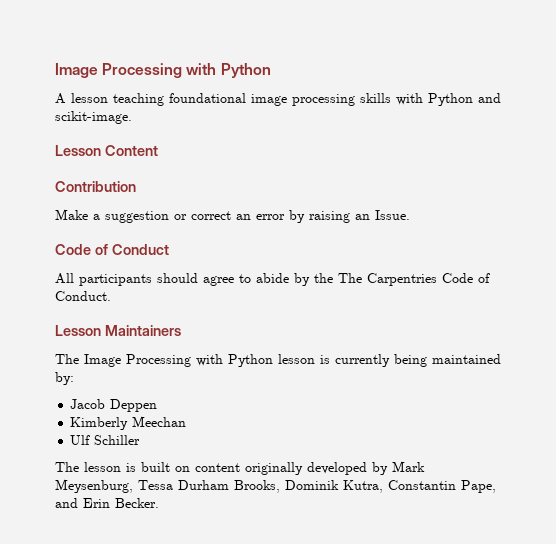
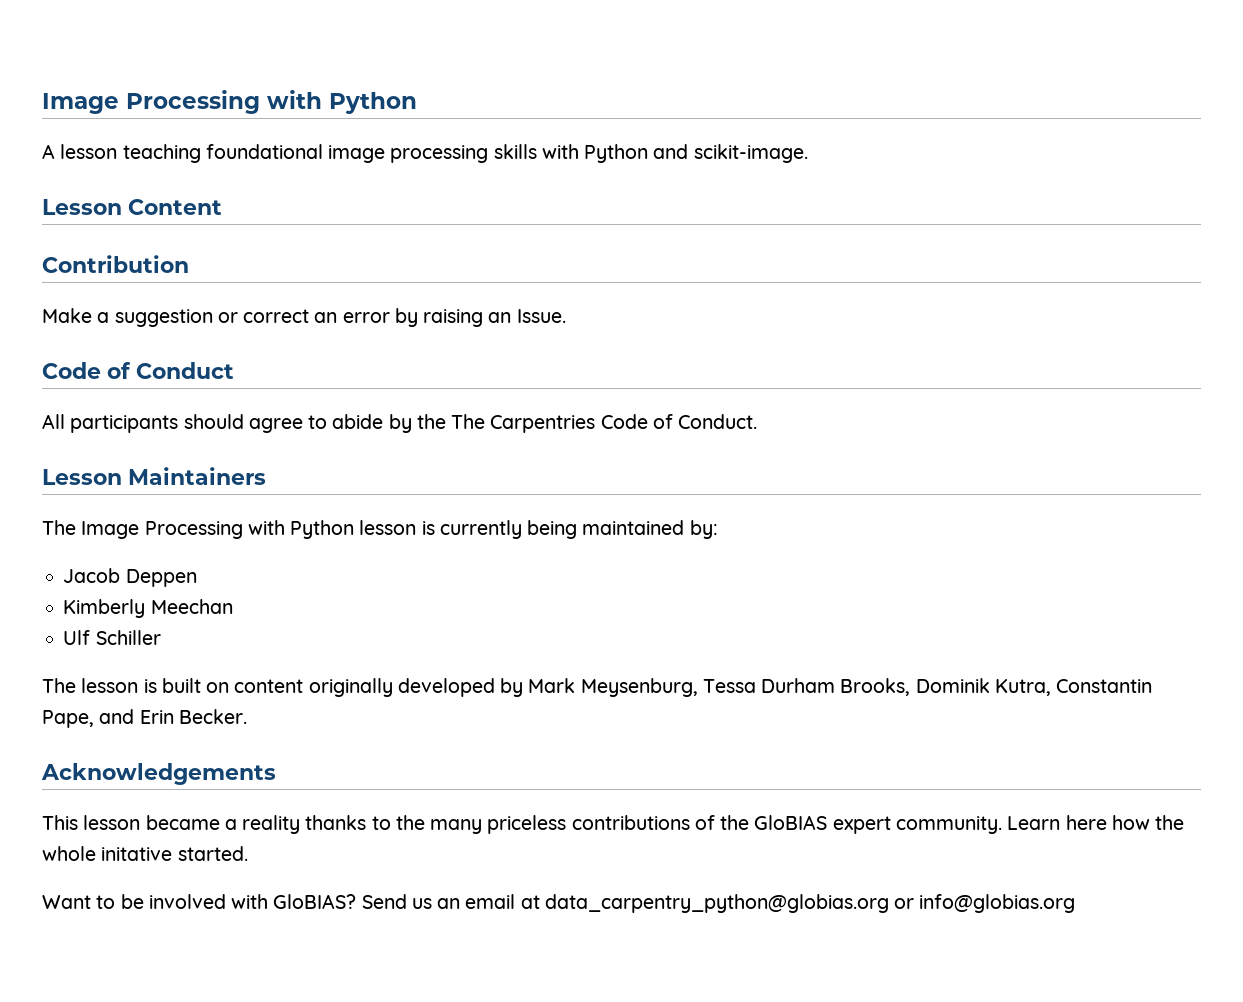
+ Acknowledgements
+ This lesson became a reality thanks to the many priceless contributions of the GloBIAS expert community. Learn here how the whole initative started.
+ Want to be involved with GloBIAS? Send us an email at data_carpentry_python@globias.org or info@globias.org

